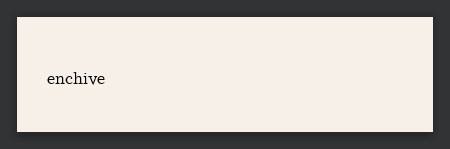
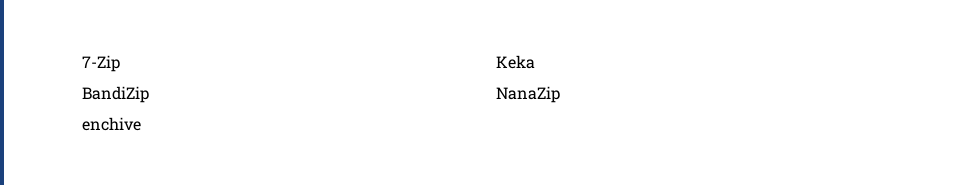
+ 7-Zip
+ BandiZip
+ Keka
+ NanaZip

